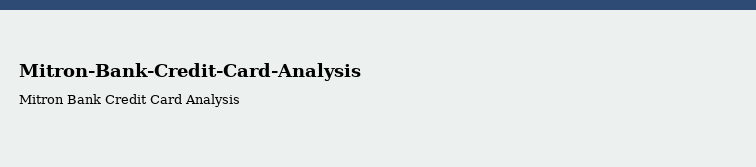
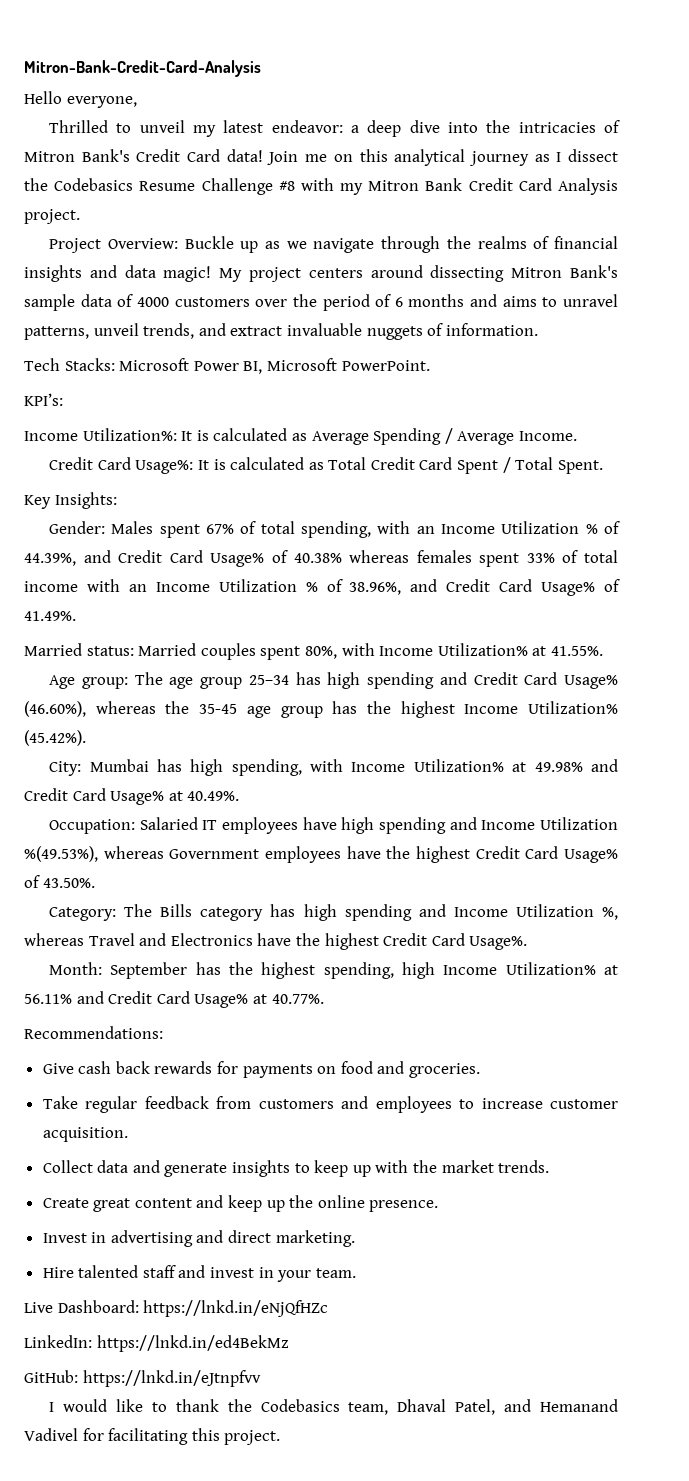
- Mitron Bank Credit Card Analysis
+ Hello everyone,
+ Thrilled to unveil my latest endeavor: a deep dive into the intricacies of Mitron Bank's Credit Card data! Join me on this analytical journey as I dissect the Codebasics Resume Challenge #8 with my Mitron Bank Credit Card Analysis project.
+ Project Overview: Buckle up as we navigate through the realms of financial insights and data magic! My project centers around dissecting Mitron Bank's sample data of 4000 customers over the period of 6 months and aims to unravel patterns, unveil trends, and extract invaluable nuggets of information.
+ Tech Stacks: Microsoft Power BI, Microsoft PowerPoint.
+ KPI’s:
+ Income Utilization%: It is calculated as Average Spending / Average Income.
+ Credit Card Usage%: It is calculated as Total Credit Card Spent / Total Spent.
+ Key Insights:
+ Gender: Males spent 67% of total spending, with an Income Utilization % of 44.39%, and Credit Card Usage% of 40.38% whereas females spent 33% of total income with an Income Utilization % of 38.96%, and Credit Card Usage% of 41.49%.
+ Married status: Married couples spent 80%, with Income Utilization% at 41.55%.
+ Age group: The age group 25–34 has high spending and Credit Card Usage% (46.60%), whereas the 35-45 age group has the highest Income Utilization% (45.42%).
+ City: Mumbai has high spending, with Income Utilization% at 49.98% and Credit Card Usage% at 40.49%.
+ Occupation: Salaried IT employees have high spending and Income Utilization %(49.53%), whereas Government employees have the highest Credit Card Usage% of 43.50%.
+ Category: The Bills category has high spending and Income Utilization %, whereas Travel and Electronics have the highest Credit Card Usage%.
+ Month: September has the highest spending, high Income Utilization% at 56.11% and Credit Card Usage% at 40.77%.
+ Recommendations:
+ Give cash back rewards for payments on food and groceries.
+ Take regular feedback from customers and employees to increase customer acquisition.
+ Collect data and generate insights to keep up with the market trends.
+ Create great content and keep up the online presence.
+ Invest in advertising and direct marketing.
+ Hire talented staff and invest in your team.
+ Live Dashboard: https://lnkd.in/eNjQfHZc
+ LinkedIn: https://lnkd.in/ed4BekMz
+ GitHub: https://lnkd.in/eJtnpfvv
+ I would like to thank the Codebasics team, Dhaval Patel, and Hemanand Vadivel for facilitating this project.

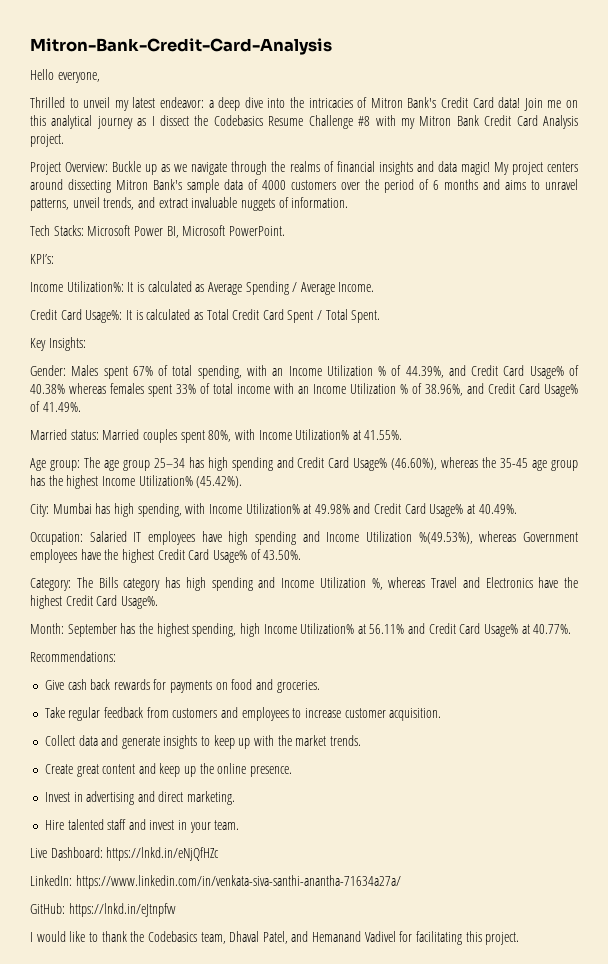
- LinkedIn: https://lnkd.in/ed4BekMz
+ LinkedIn: https://www.linkedin.com/in/venkata-siva-santhi-anantha-71634a27a/

